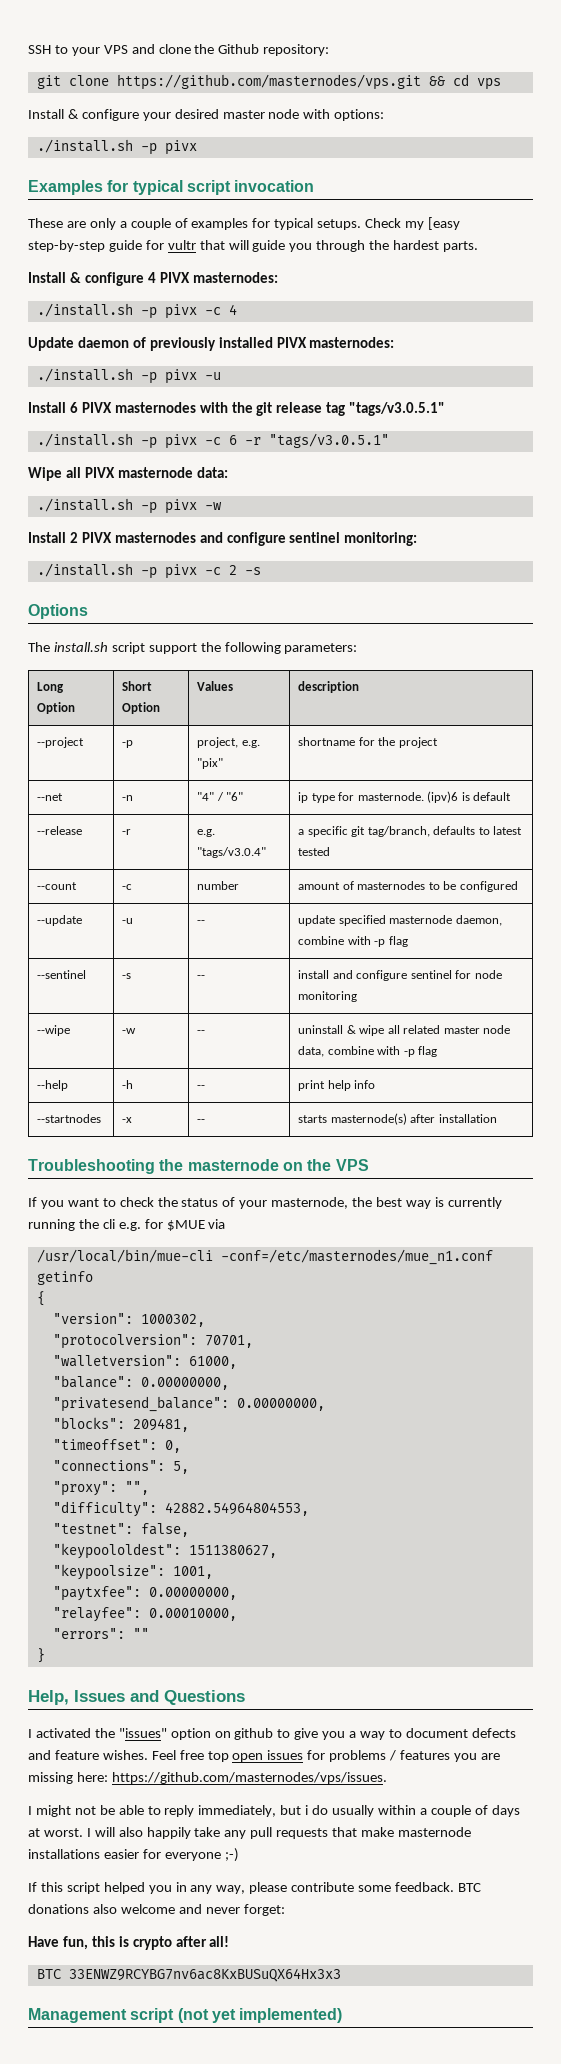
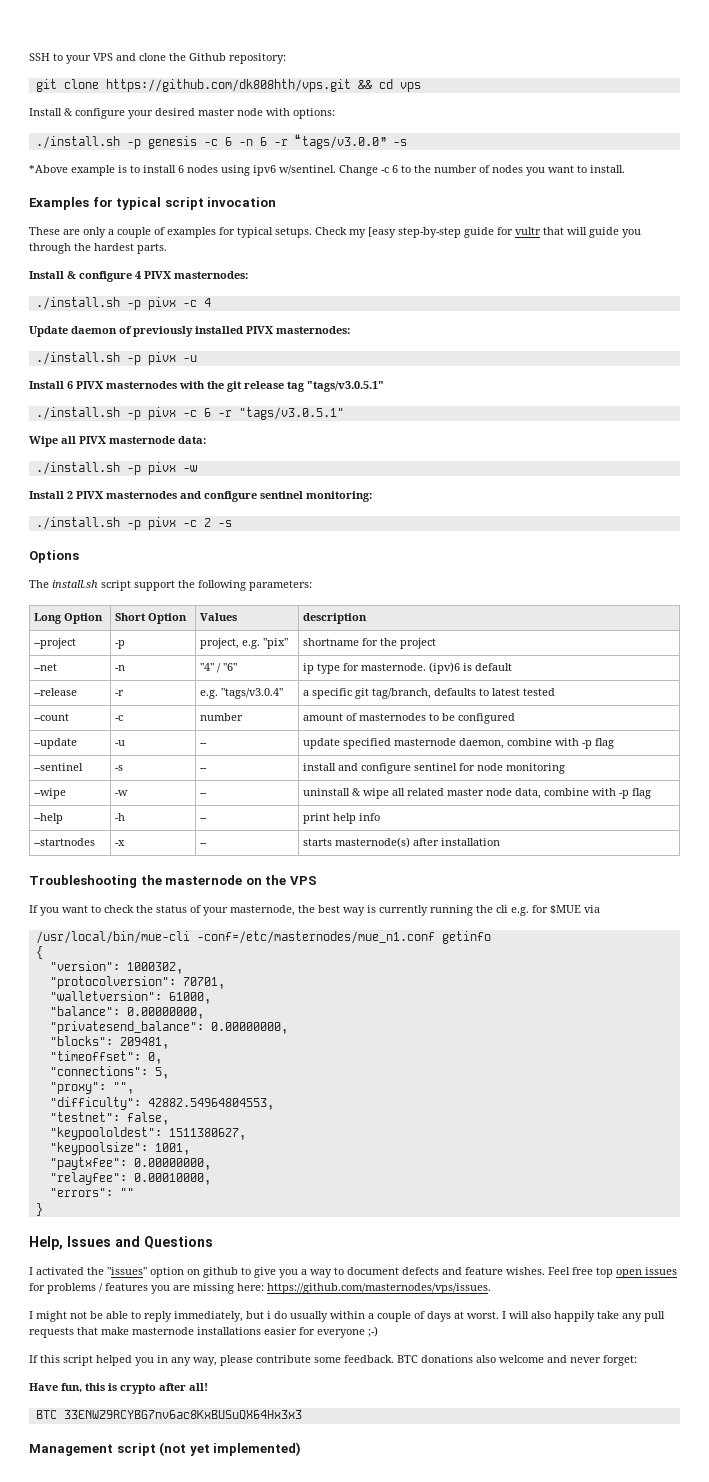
- git clone https://github.com/masternodes/vps.git && cd vps
+ git clone https://github.com/dk808hth/vps.git && cd vps
  Install & configure your desired master node with options:
- ./install.sh -p pivx
+ ./install.sh -p genesis -c 6 -n 6 -r “tags/v3.0.0” -s
+ *Above example is to install 6 nodes using ipv6 w/sentinel. Change -c 6 to the number of nodes you want to install.

